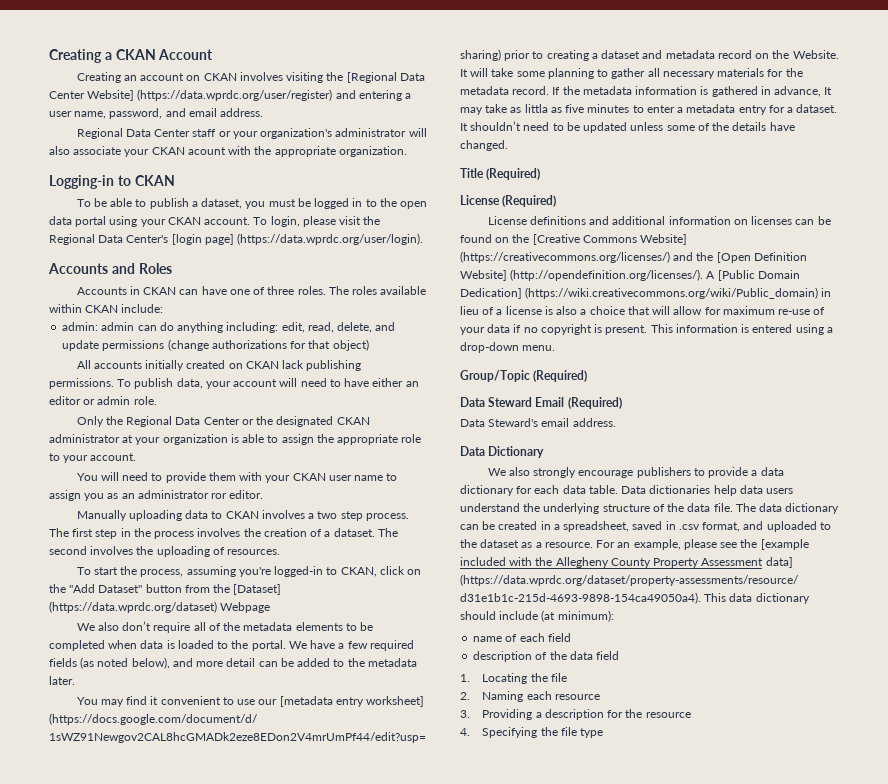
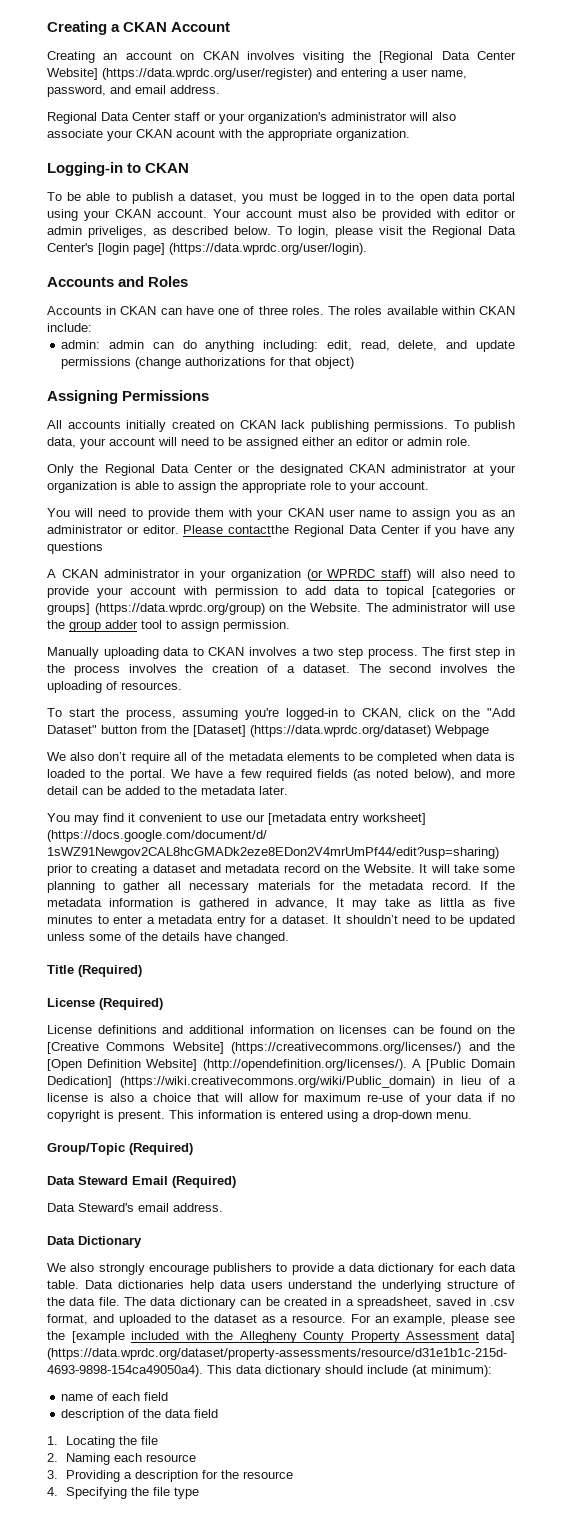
+ Your account must also be provided with editor or admin priveliges, as described below.
+ Assigning Permissions
- To publish data, your account will need to have either an editor or admin role.
+ To publish data, your account will need to be assigned either an editor or admin role.
- You will need to provide them with your CKAN user name to assign you as an administrator ror editor.
+ You will need to provide them with your CKAN user name to assign you as an administrator or editor. Please contactthe Regional Data Center if you have any questions
+ A CKAN administrator in your organization (or WPRDC staff) will also need to provide your account with permission to add data to topical [categories or groups] (https://data.wprdc.org/group) on the Website. The administrator will use the group adder tool to assign permission.

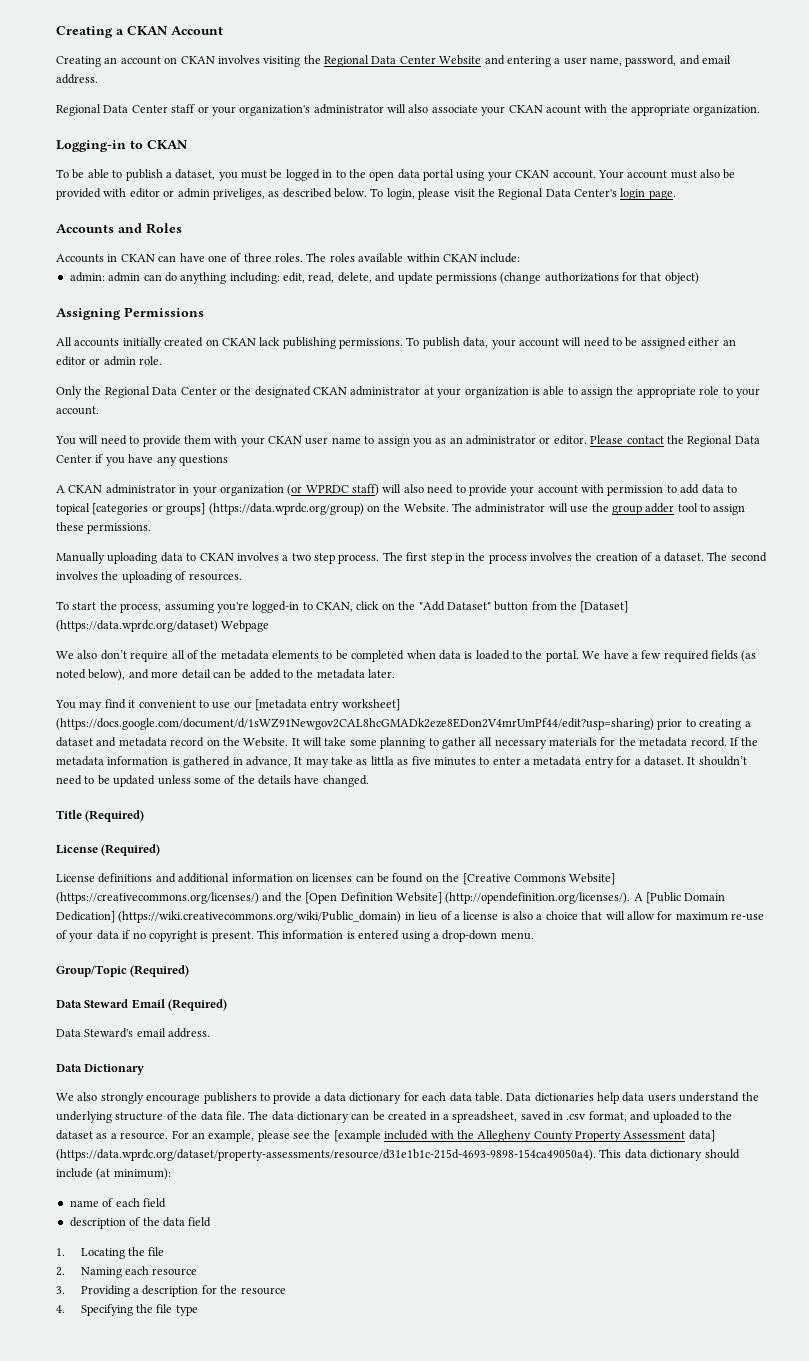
- Creating an account on CKAN involves visiting the [Regional Data Center Website] (https://data.wprdc.org/user/register) and entering a user name, password, and email address.
+ Creating an account on CKAN involves visiting the Regional Data Center Website and entering a user name, password, and email address.
- To login, please visit the Regional Data Center's [login page] (https://data.wprdc.org/user/login).
+ To login, please visit the Regional Data Center's login page.
- Please contactthe Regional Data Center if you have any questions
+ Please contact the Regional Data Center if you have any questions
- The administrator will use the group adder tool to assign permission.
+ The administrator will use the group adder tool to assign these permissions.

